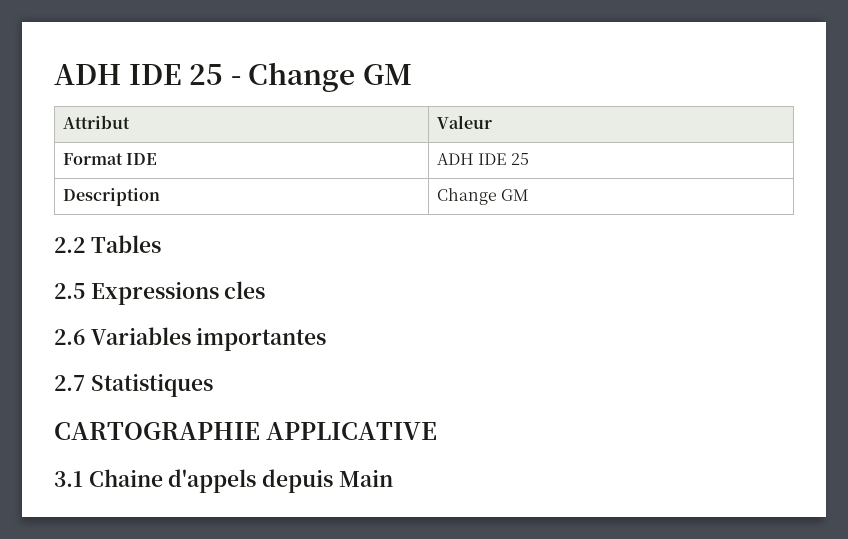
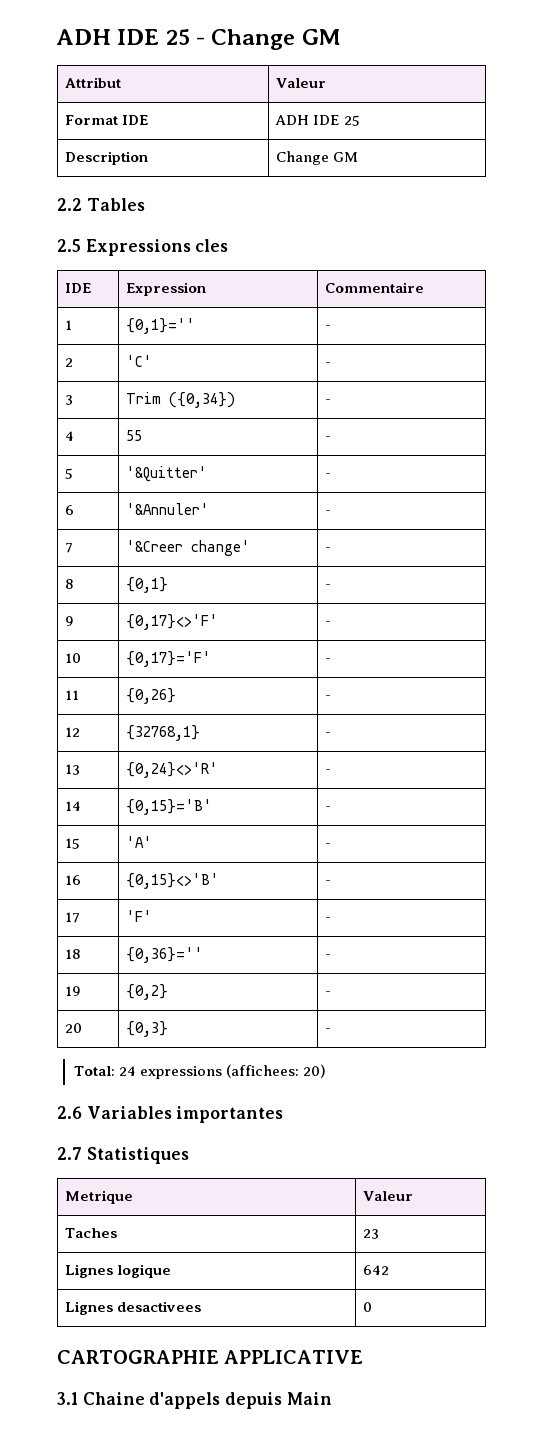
+ IDE | Expression | Commentaire
+ 1 | {0,1}='' | -
+ 2 | 'C' | -
+ 3 | Trim ({0,34}) | -
+ 4 | 55 | -
+ 5 | '&Quitter' | -
+ 6 | '&Annuler' | -
+ 7 | '&Creer change' | -
+ 8 | {0,1} | -
+ 9 | {0,17}<>'F' | -
+ 10 | {0,17}='F' | -
+ 11 | {0,26} | -
+ 12 | {32768,1} | -
+ 13 | {0,24}<>'R' | -
+ 14 | {0,15}='B' | -
+ 15 | 'A' | -
+ 16 | {0,15}<>'B' | -
+ 17 | 'F' | -
+ 18 | {0,36}='' | -
+ 19 | {0,2} | -
+ 20 | {0,3} | -
+ Total: 24 expressions (affichees: 20)
+ Metrique | Valeur
+ Taches | 23
+ Lignes logique | 642
+ Lignes desactivees | 0

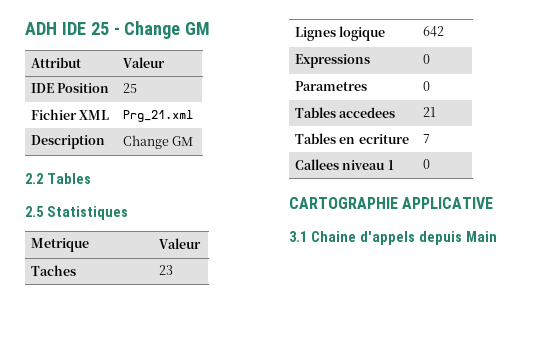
- Format IDE | ADH IDE 25
+ IDE Position | 25
+ Fichier XML | Prg_21.xml
- 2.5 Expressions cles
- IDE | Expression | Commentaire
- 1 | {0,1}='' | -
- 2 | 'C' | -
- 3 | Trim ({0,34}) | -
- 4 | 55 | -
- 5 | '&Quitter' | -
- 6 | '&Annuler' | -
- 7 | '&Creer change' | -
- 8 | {0,1} | -
- 9 | {0,17}<>'F' | -
- 10 | {0,17}='F' | -
- 11 | {0,26} | -
- 12 | {32768,1} | -
- 13 | {0,24}<>'R' | -
- 14 | {0,15}='B' | -
- 15 | 'A' | -
- 16 | {0,15}<>'B' | -
- 17 | 'F' | -
- 18 | {0,36}='' | -
- 19 | {0,2} | -
- 20 | {0,3} | -
- Total: 24 expressions (affichees: 20)
- 2.6 Variables importantes
- 2.7 Statistiques
+ 2.5 Statistiques
- Lignes desactivees | 0
+ Expressions | 0
+ Parametres | 0
+ Tables accedees | 21
+ Tables en ecriture | 7
+ Callees niveau 1 | 0

